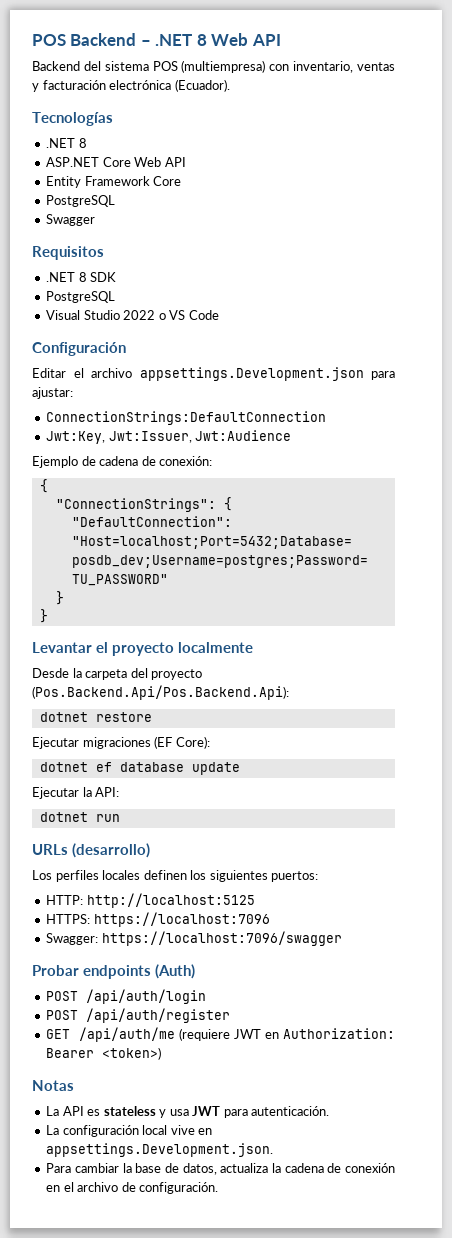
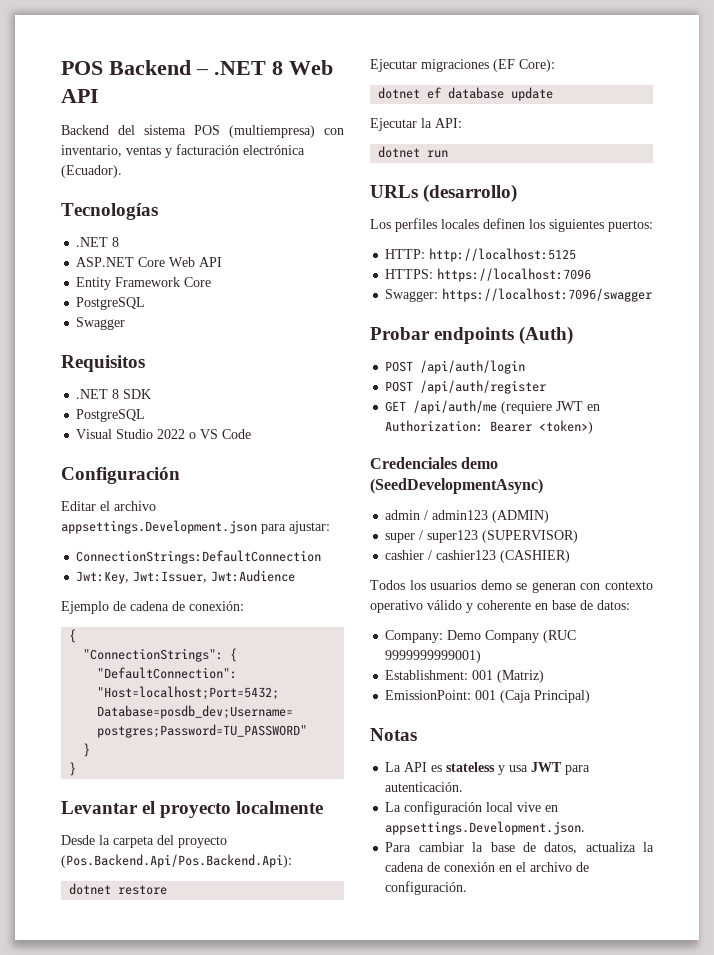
+ Credenciales demo (SeedDevelopmentAsync)
+ admin / admin123 (ADMIN)
+ super / super123 (SUPERVISOR)
+ cashier / cashier123 (CASHIER)
+ Todos los usuarios demo se generan con contexto operativo válido y coherente en base de datos:
+ Company: Demo Company (RUC 9999999999001)
+ Establishment: 001 (Matriz)
+ EmissionPoint: 001 (Caja Principal)

